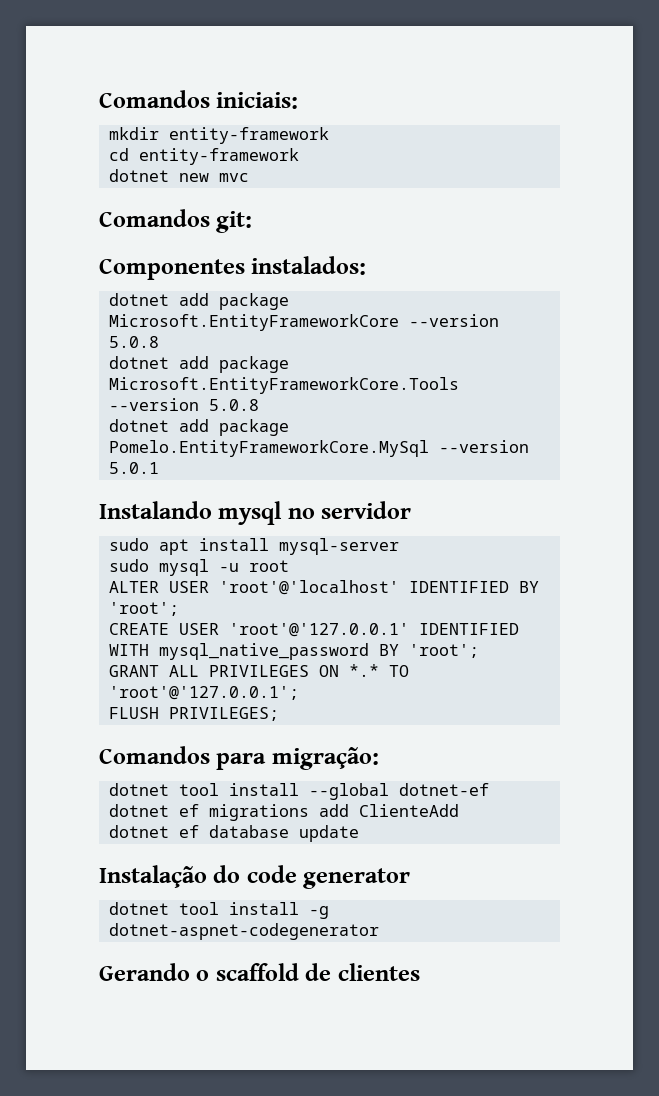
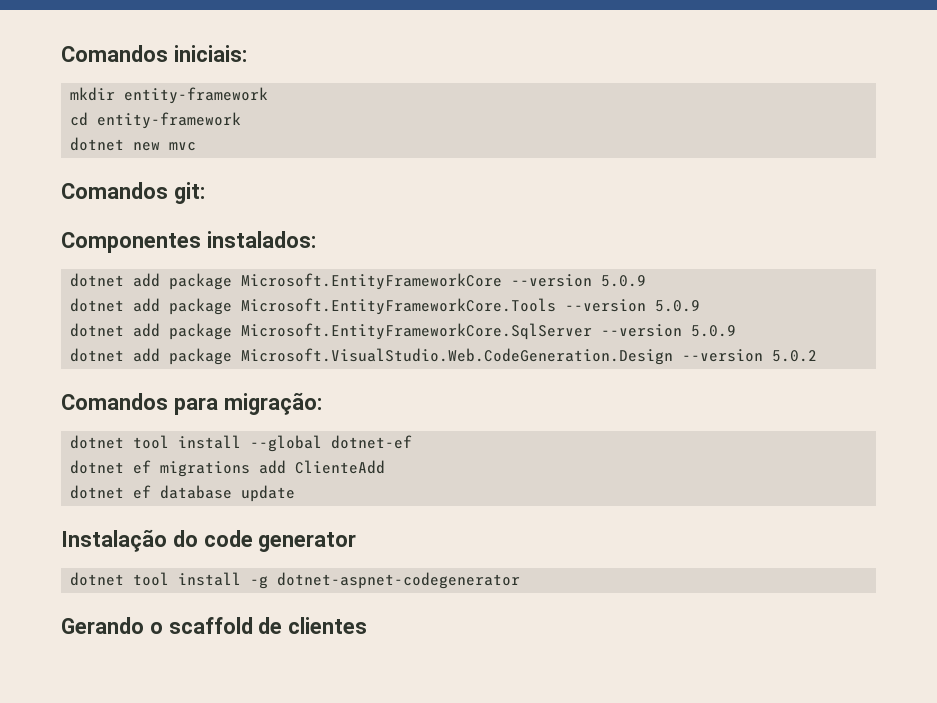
- dotnet add package Microsoft.EntityFrameworkCore --version 5.0.8
+ dotnet add package Microsoft.EntityFrameworkCore --version 5.0.9
- dotnet add package Microsoft.EntityFrameworkCore.Tools --version 5.0.8
- dotnet add package Pomelo.EntityFrameworkCore.MySql --version 5.0.1
- Instalando mysql no servidor
- sudo apt install mysql-server
- sudo mysql -u root
- ALTER USER 'root'@'localhost' IDENTIFIED BY 'root';
- CREATE USER 'root'@'127.0.0.1' IDENTIFIED WITH mysql_native_password BY 'root';
- GRANT ALL PRIVILEGES ON *.* TO 'root'@'127.0.0.1';
- FLUSH PRIVILEGES;
+ dotnet add package Microsoft.EntityFrameworkCore.Tools --version 5.0.9
+ dotnet add package Microsoft.EntityFrameworkCore.SqlServer --version 5.0.9
+ dotnet add package Microsoft.VisualStudio.Web.CodeGeneration.Design --version 5.0.2

